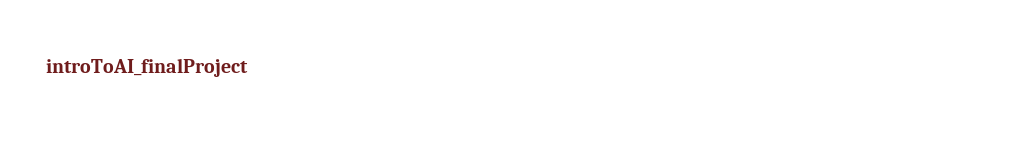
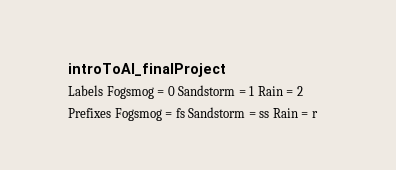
+ Labels Fogsmog = 0 Sandstorm = 1 Rain = 2
+ Prefixes Fogsmog = fs Sandstorm = ss Rain = r

